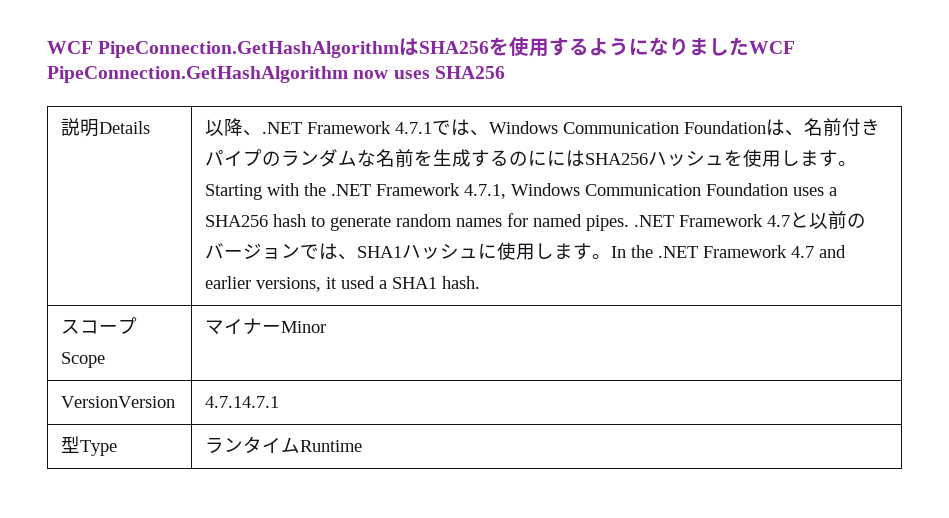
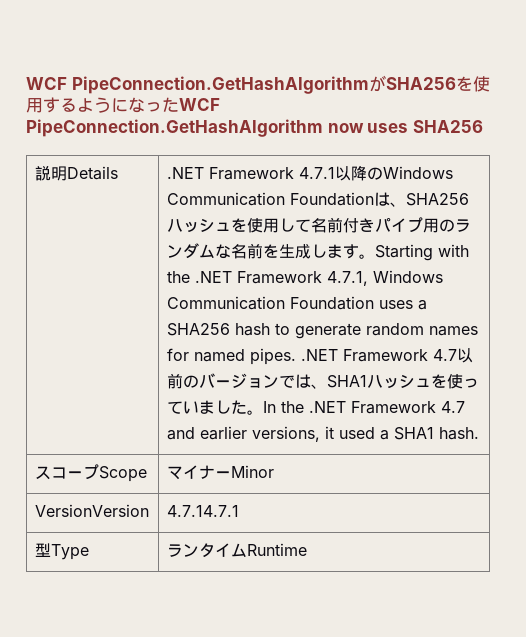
- WCF PipeConnection.GetHashAlgorithmはSHA256を使用するようになりましたWCF PipeConnection.GetHashAlgorithm now uses SHA256
+ WCF PipeConnection.GetHashAlgorithmがSHA256を使用するようになったWCF PipeConnection.GetHashAlgorithm now uses SHA256
- 以降、.NET Framework 4.7.1では、Windows Communication Foundationは、名前付きパイプのランダムな名前を生成するのににはSHA256ハッシュを使用します。
+ .NET Framework 4.7.1以降のWindows Communication Foundationは、SHA256ハッシュを使用して名前付きパイプ用のランダムな名前を生成します。
- Starting with the .NET Framework 4.7.1, Windows Communication Foundation uses a SHA256 hash to generate random names for named pipes. .NET Framework 4.7と以前のバージョンでは、SHA1ハッシュに使用します。
+ Starting with the .NET Framework 4.7.1, Windows Communication Foundation uses a SHA256 hash to generate random names for named pipes. .NET Framework 4.7以前のバージョンでは、SHA1ハッシュを使っていました。

